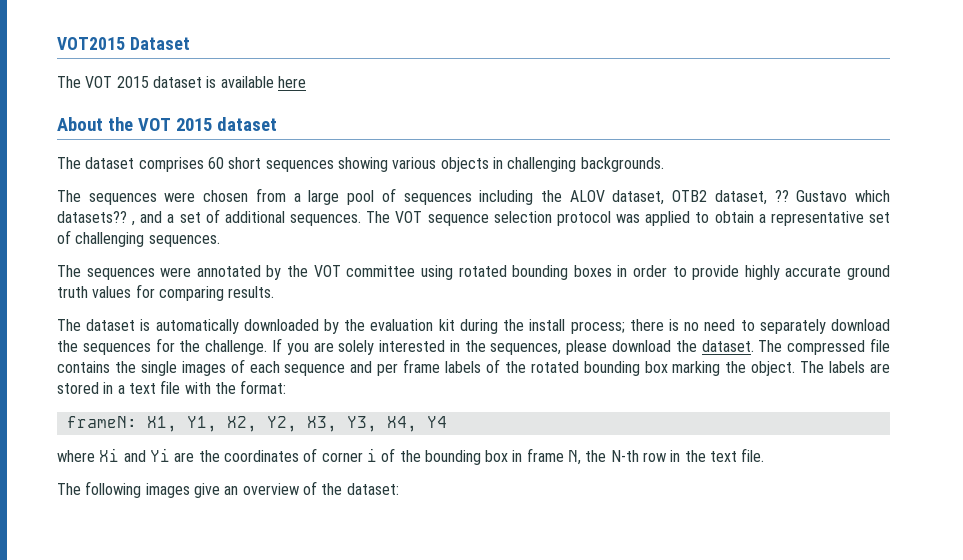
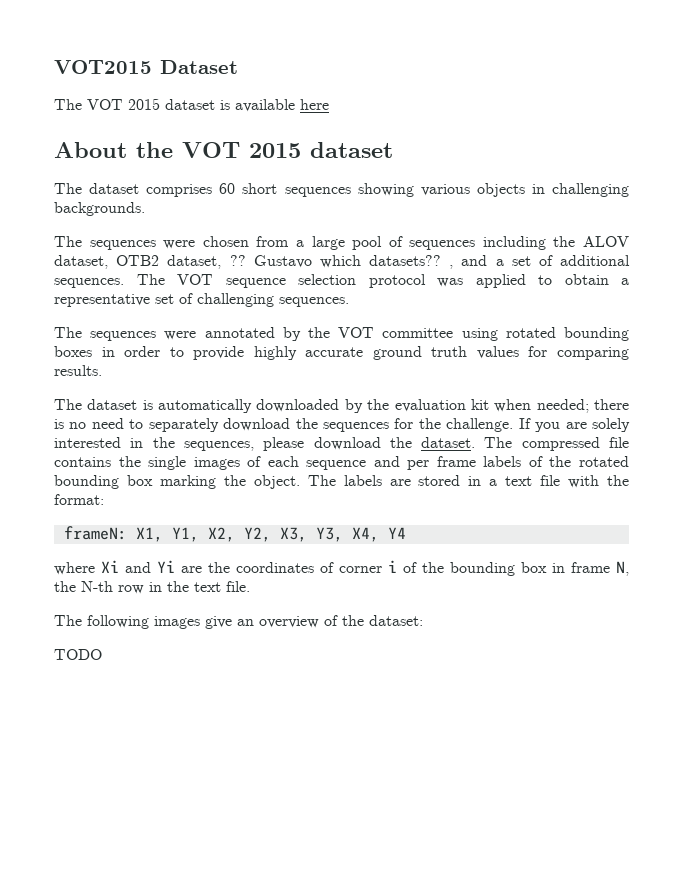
- The dataset is automatically downloaded by the evaluation kit during the install process; there is no need to separately download the sequences for the challenge.
+ The dataset is automatically downloaded by the evaluation kit when needed; there is no need to separately download the sequences for the challenge.
+ TODO

